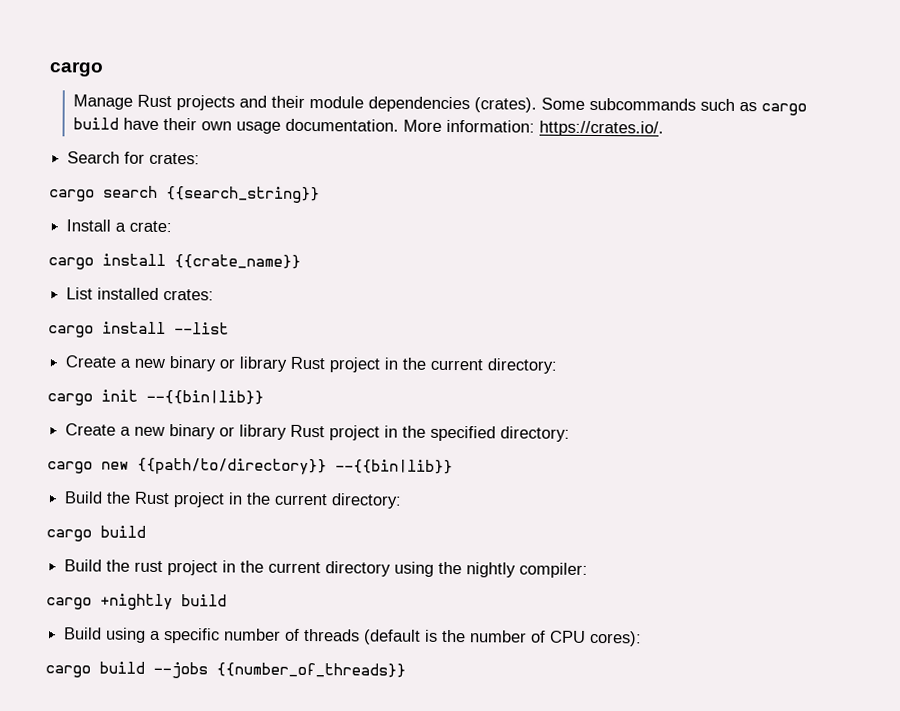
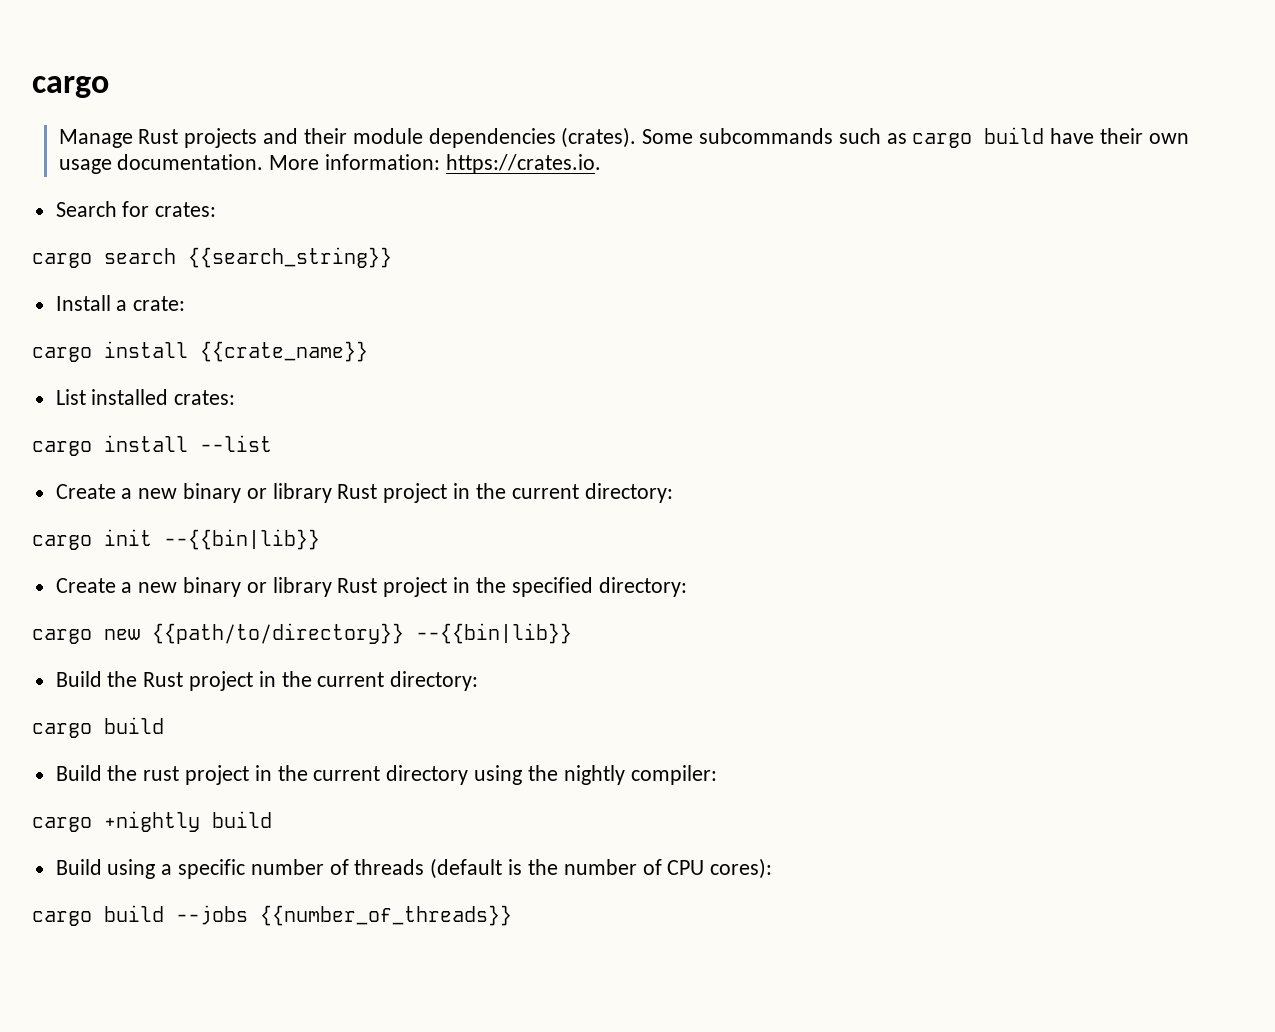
- More information: https://crates.io/.
+ More information: https://crates.io.

